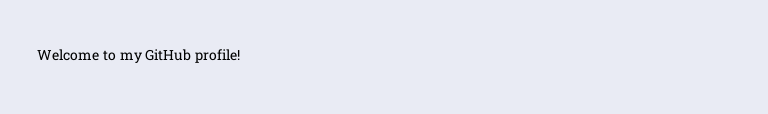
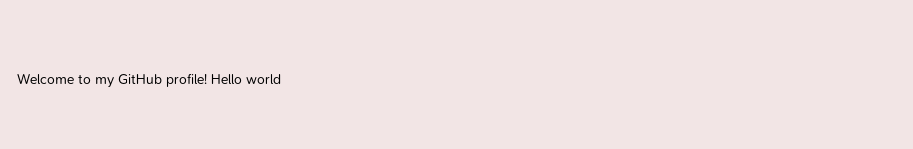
+ Hello world

